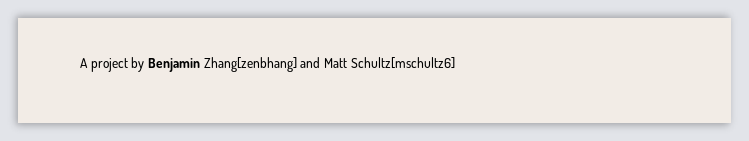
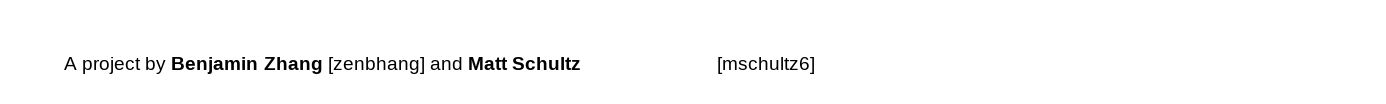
- A project by Benjamin Zhang[zenbhang] and Matt Schultz[mschultz6]
+ A project by Benjamin Zhang [zenbhang] and Matt Schultz [mschultz6]

